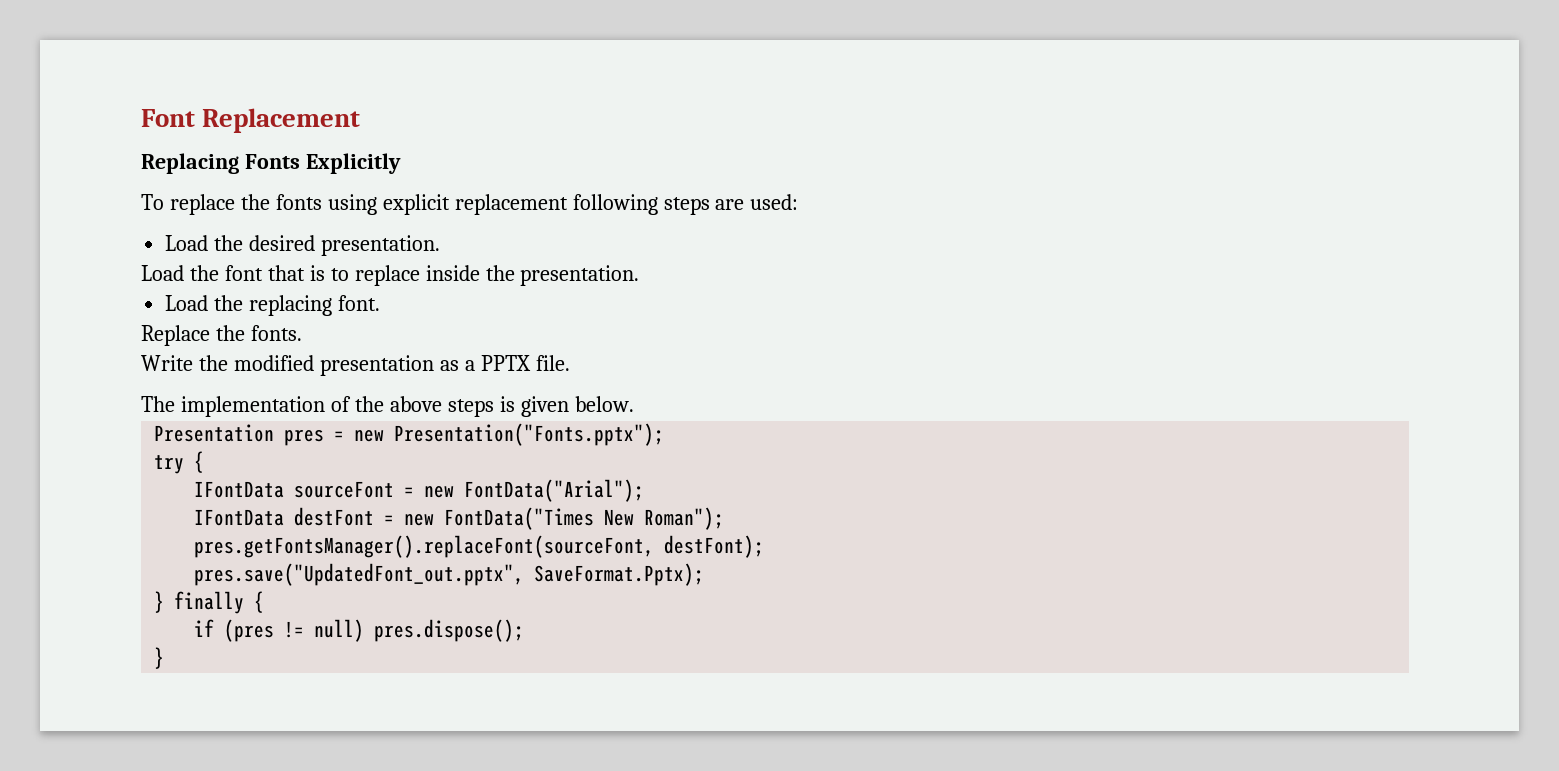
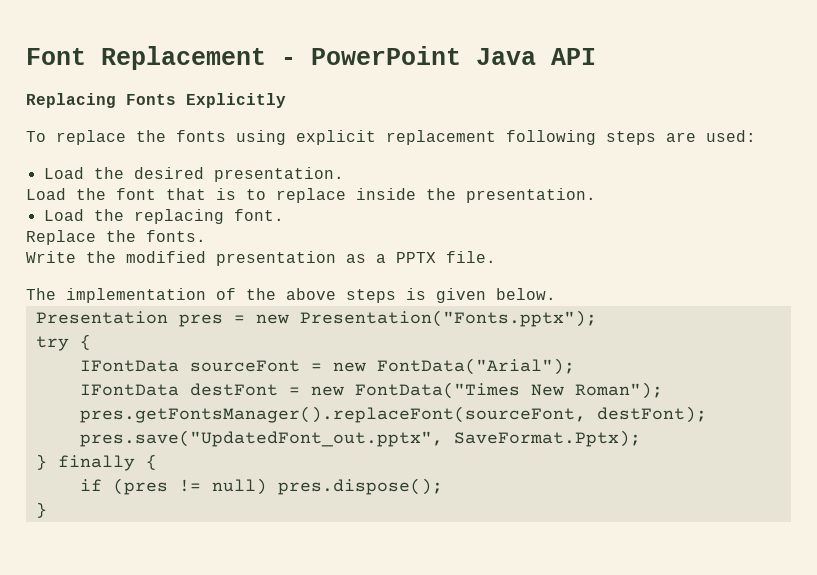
- Font Replacement
+ Font Replacement - PowerPoint Java API

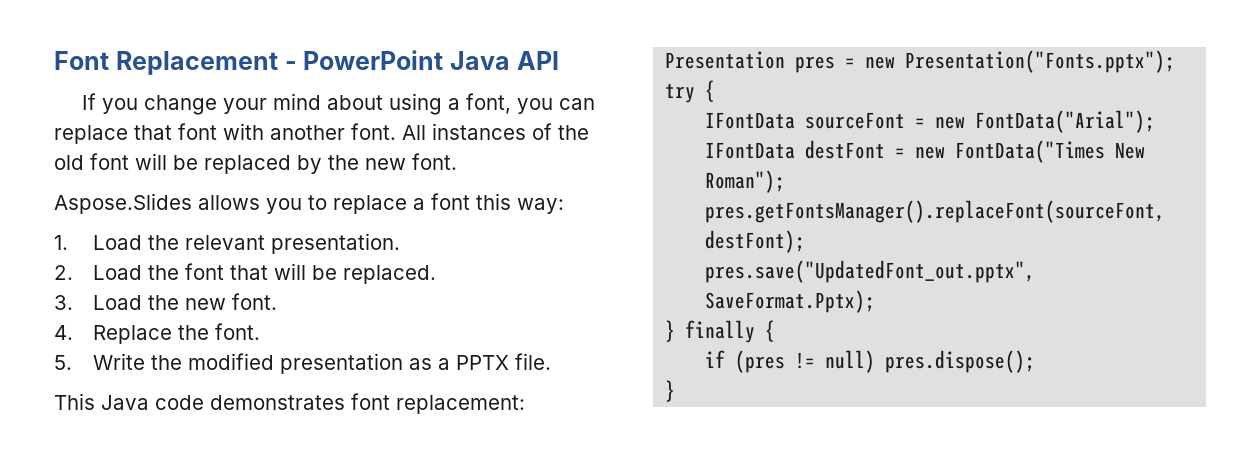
- Replacing Fonts Explicitly
- To replace the fonts using explicit replacement following steps are used:
- Load the desired presentation.
- Load the font that is to replace inside the presentation.
- Load the replacing font.
- Replace the fonts.
- Write the modified presentation as a PPTX file.
+ If you change your mind about using a font, you can replace that font with another font. All instances of the old font will be replaced by the new font.
+ Aspose.Slides allows you to replace a font this way:
+ 1. Load the relevant presentation.
+ 2. Load the font that will be replaced.
+ 3. Load the new font.
+ 4. Replace the font.
+ 5. Write the modified presentation as a PPTX file.
- The implementation of the above steps is given below.
+ This Java code demonstrates font replacement:

